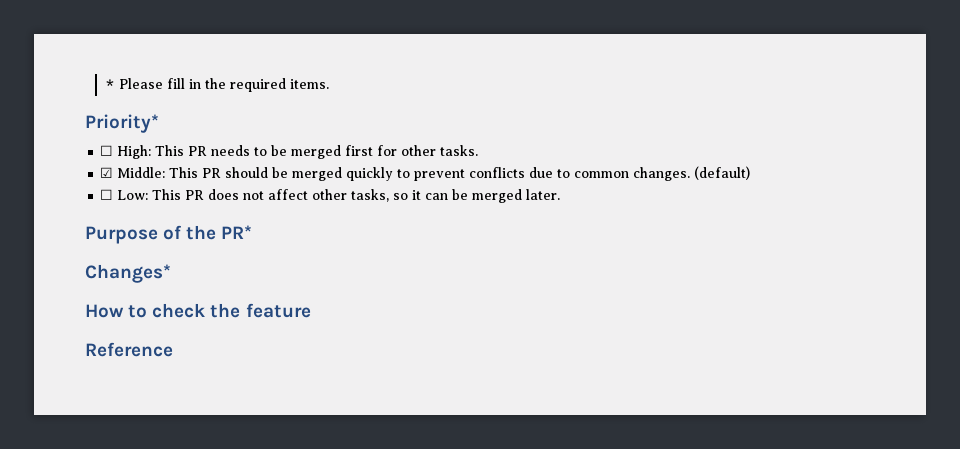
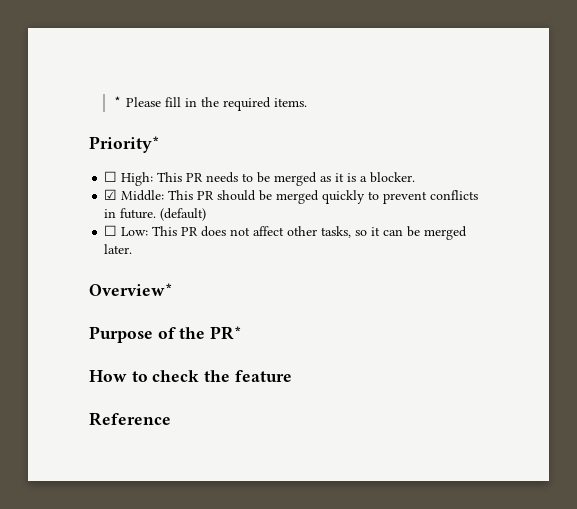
- ☐ High: This PR needs to be merged first for other tasks.
+ ☐ High: This PR needs to be merged as it is a blocker.
- ☑ Middle: This PR should be merged quickly to prevent conflicts due to common changes.
+ ☑ Middle: This PR should be merged quickly to prevent conflicts in future.
+ Overview*
- Changes*

